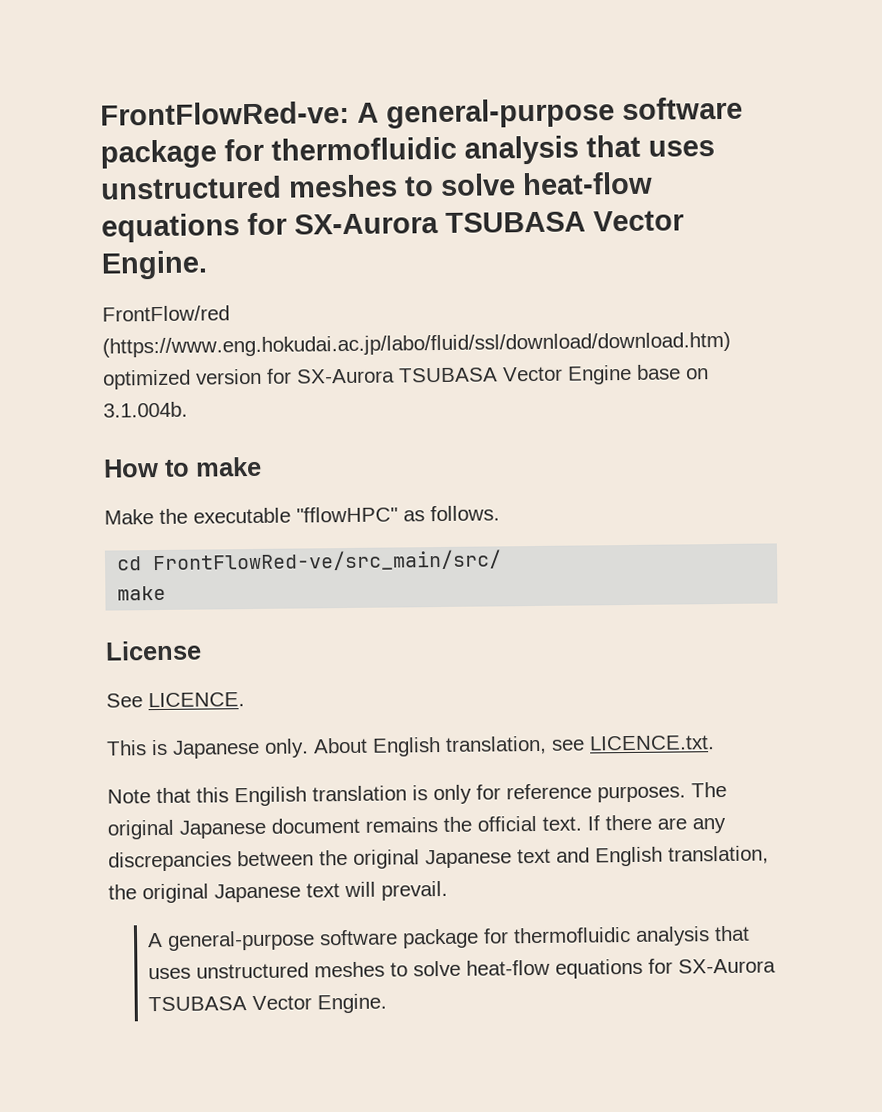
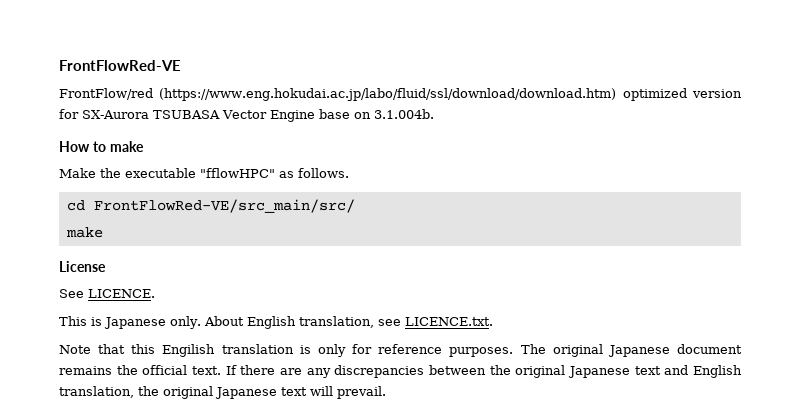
- FrontFlowRed-ve: A general-purpose software package for thermofluidic analysis that uses unstructured meshes to solve heat-flow equations for SX-Aurora TSUBASA Vector Engine.
+ FrontFlowRed-VE
- cd FrontFlowRed-ve/src_main/src/
+ cd FrontFlowRed-VE/src_main/src/
  If there are any discrepancies between the original Japanese text and English translation, the original Japanese text will prevail.
- A general-purpose software package for thermofluidic analysis that uses unstructured meshes to solve heat-flow equations for SX-Aurora TSUBASA Vector Engine.

